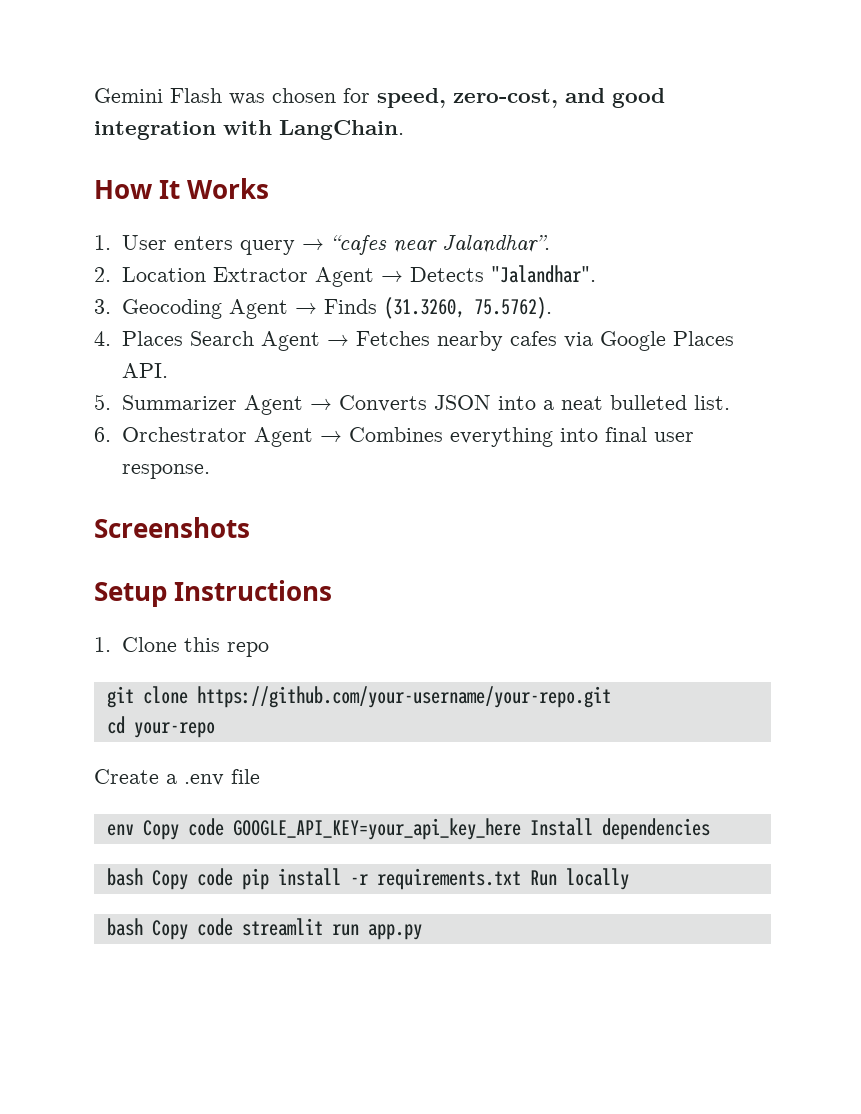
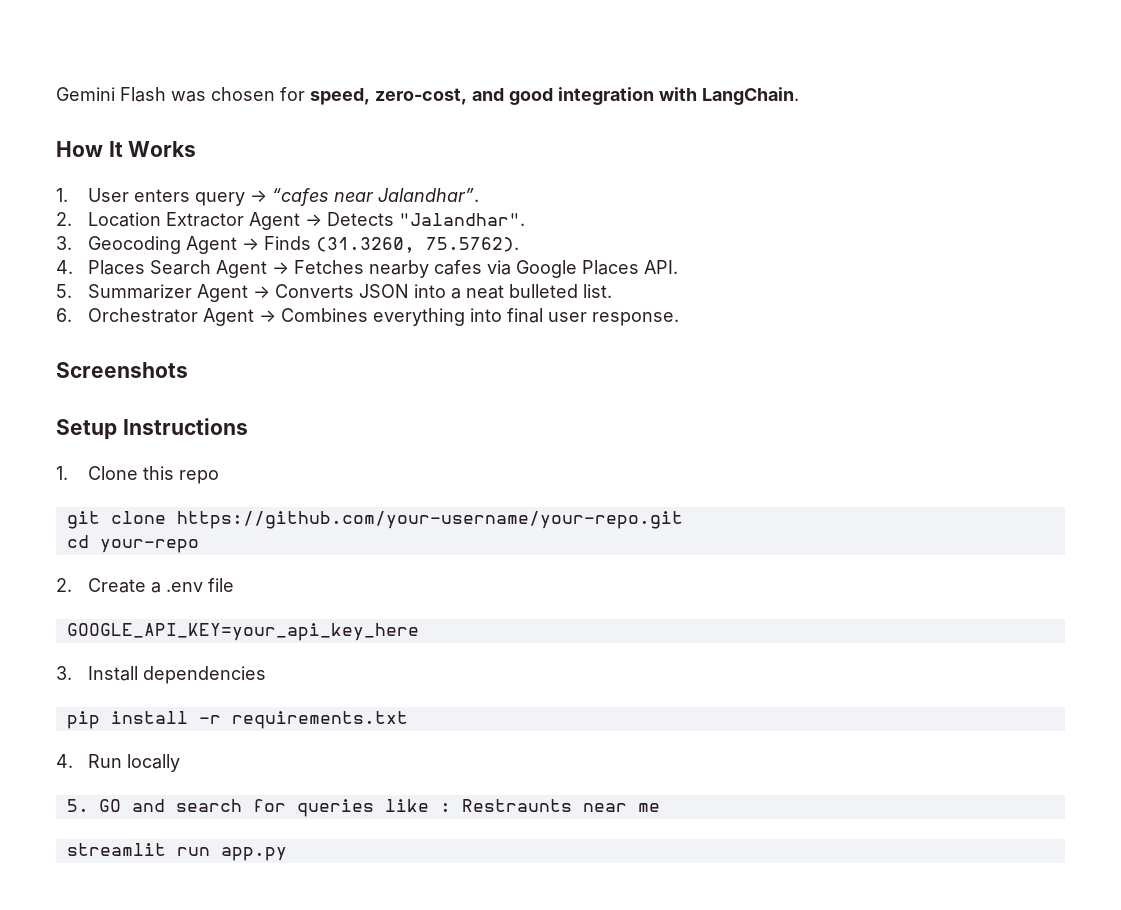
- Create a .env file
+ 2. Create a .env file
- env Copy code GOOGLE_API_KEY=your_api_key_here Install dependencies
+ GOOGLE_API_KEY=your_api_key_here
+ 3. Install dependencies
- bash Copy code pip install -r requirements.txt Run locally
+ pip install -r requirements.txt
+ 4. Run locally
- bash Copy code streamlit run app.py
+ 5. GO and search for queries like : Restraunts near me
+ streamlit run app.py

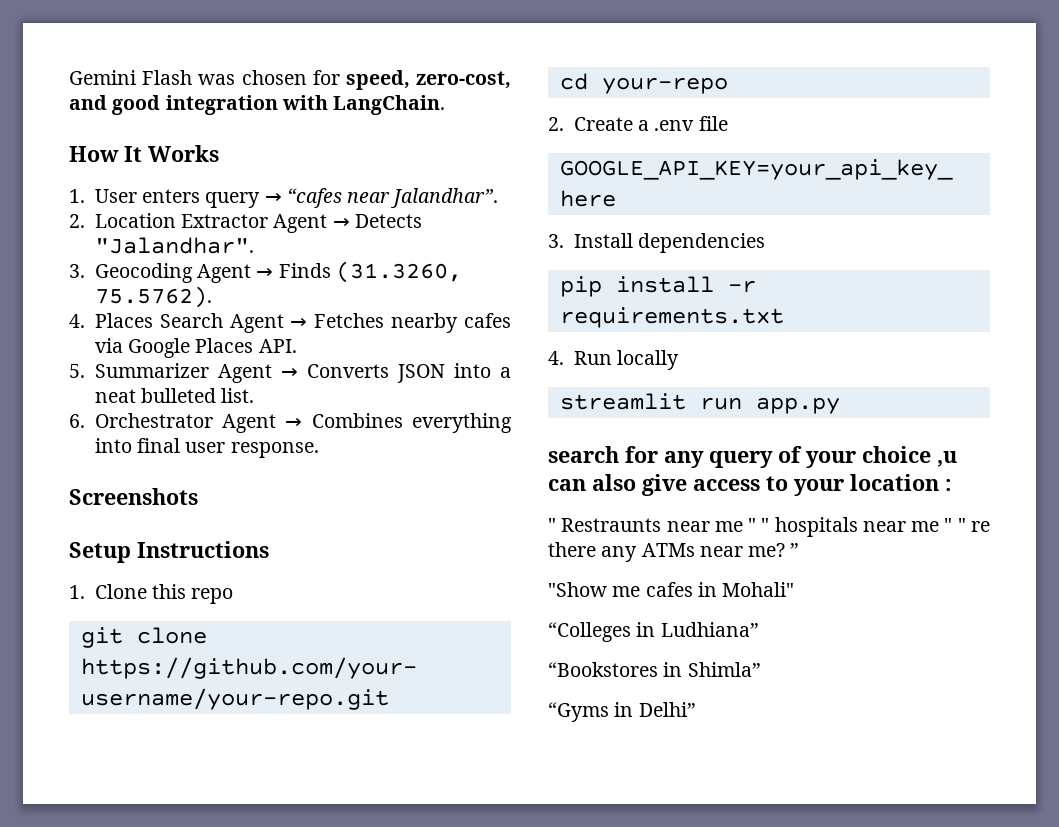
- 5. GO and search for queries like : Restraunts near me
  streamlit run app.py
+ search for any query of your choice ,u can also give access to your location :
+ " Restraunts near me " " hospitals near me " " re there any ATMs near me? ”
+ "Show me cafes in Mohali"
+ “Colleges in Ludhiana”
+ “Bookstores in Shimla”
+ “Gyms in Delhi”

